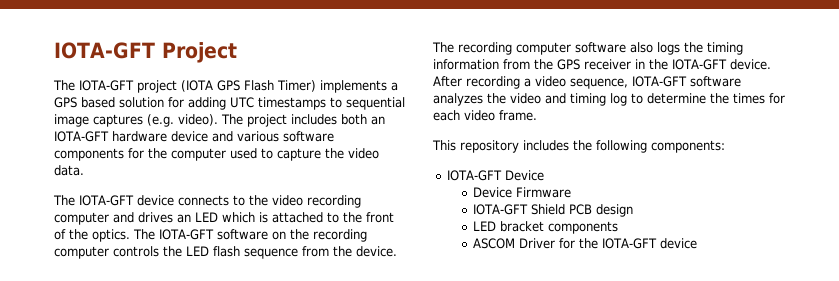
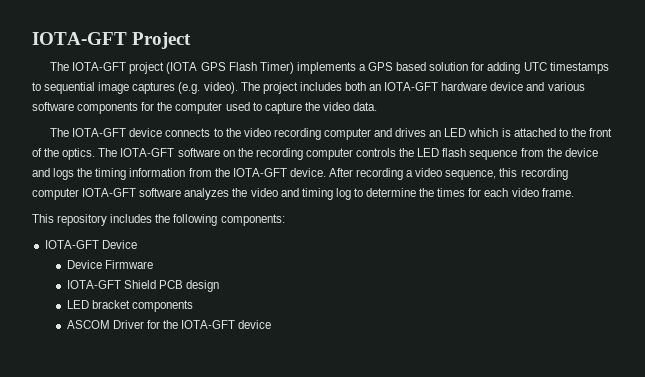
- The IOTA-GFT software on the recording computer controls the LED flash sequence from the device. The recording computer software also logs the timing information from the GPS receiver in the IOTA-GFT device.
+ The IOTA-GFT software on the recording computer controls the LED flash sequence from the device and logs the timing information from the IOTA-GFT device.
- After recording a video sequence, IOTA-GFT software analyzes the video and timing log to determine the times for each video frame.
+ After recording a video sequence, this recording computer IOTA-GFT software analyzes the video and timing log to determine the times for each video frame.

